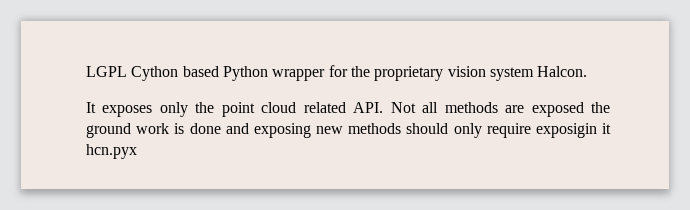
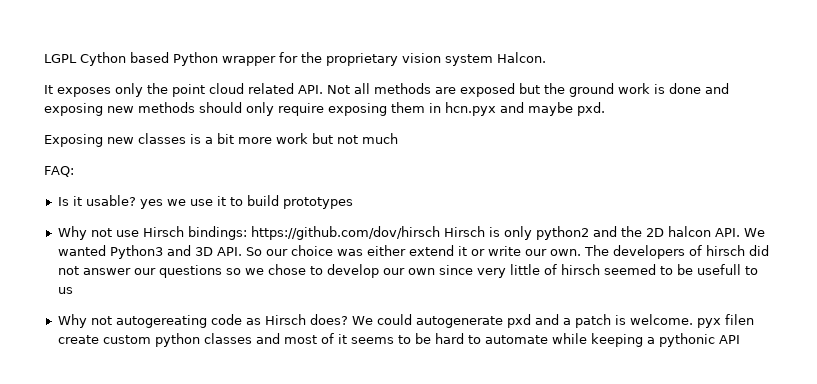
- It exposes only the point cloud related API. Not all methods are exposed the ground work is done and exposing new methods should only require exposigin it hcn.pyx
+ It exposes only the point cloud related API. Not all methods are exposed but the ground work is done and exposing new methods should only require exposing them in hcn.pyx and maybe pxd.
+ Exposing new classes is a bit more work but not much
+ FAQ:
+ Is it usable? yes we use it to build prototypes
+ Why not use Hirsch bindings: https://github.com/dov/hirsch Hirsch is only python2 and the 2D halcon API. We wanted Python3 and 3D API. So our choice was either extend it or write our own. The developers of hirsch did not answer our questions so we chose to develop our own since very little of hirsch seemed to be usefull to us
+ Why not autogereating code as Hirsch does? We could autogenerate pxd and a patch is welcome. pyx filen create custom python classes and most of it seems to be hard to automate while keeping a pythonic API

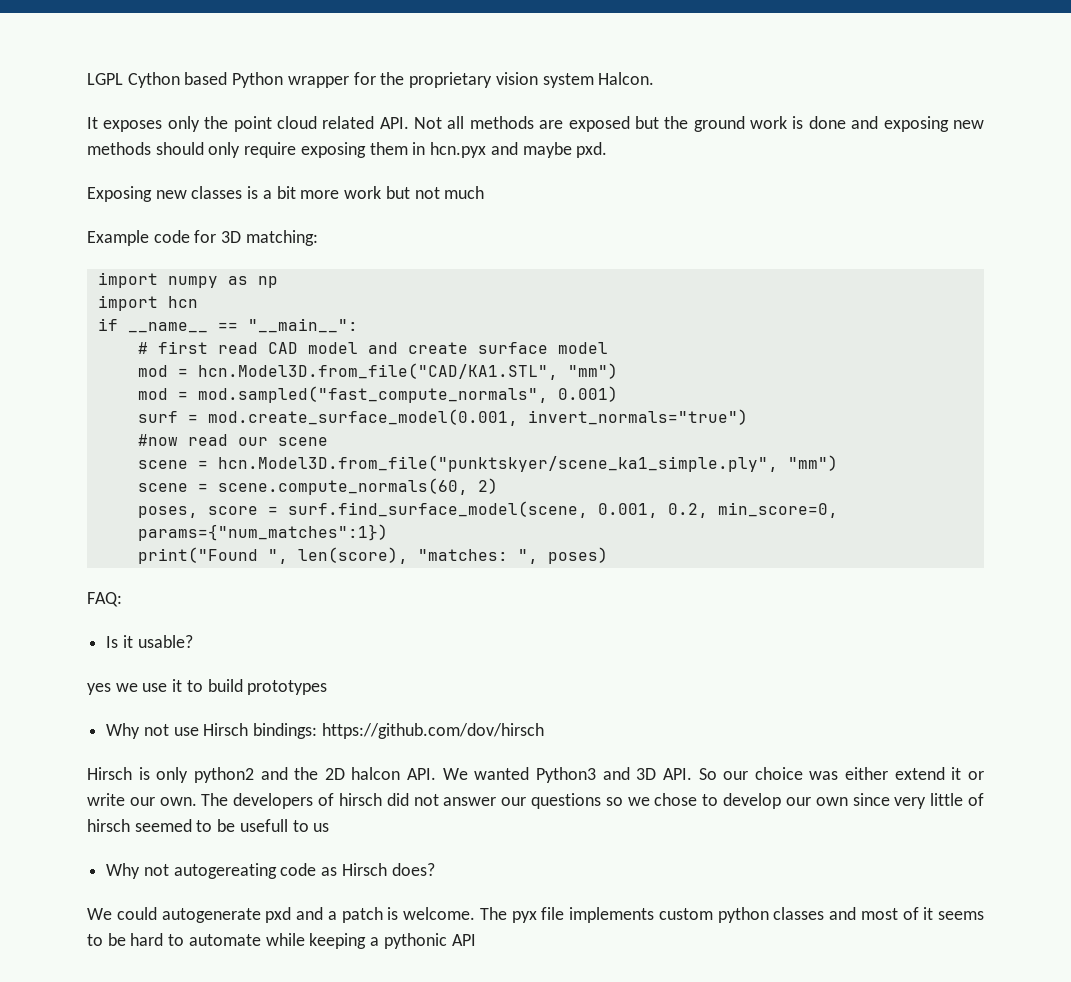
+ Example code for 3D matching:
+ import numpy as np
+ import hcn
+ if __name__ == "__main__":
+ # first read CAD model and create surface model
+ mod = hcn.Model3D.from_file("CAD/KA1.STL", "mm")
+ mod = mod.sampled("fast_compute_normals", 0.001)
+ surf = mod.create_surface_model(0.001, invert_normals="true")
+ #now read our scene
+ scene = hcn.Model3D.from_file("punktskyer/scene_ka1_simple.ply", "mm")
+ scene = scene.compute_normals(60, 2)
+ poses, score = surf.find_surface_model(scene, 0.001, 0.2, min_score=0, params={"num_matches":1})
+ print("Found ", len(score), "matches: ", poses)
- Is it usable? yes we use it to build prototypes
+ Is it usable?
+ yes we use it to build prototypes
- Why not use Hirsch bindings: https://github.com/dov/hirsch Hirsch is only python2 and the 2D halcon API. We wanted Python3 and 3D API. So our choice was either extend it or write our own.
+ Why not use Hirsch bindings: https://github.com/dov/hirsch
+ Hirsch is only python2 and the 2D halcon API. We wanted Python3 and 3D API. So our choice was either extend it or write our own.
- Why not autogereating code as Hirsch does? We could autogenerate pxd and a patch is welcome. pyx filen create custom python classes and most of it seems to be hard to automate while keeping a pythonic API
+ Why not autogereating code as Hirsch does?
+ We could autogenerate pxd and a patch is welcome. The pyx file implements custom python classes and most of it seems to be hard to automate while keeping a pythonic API

